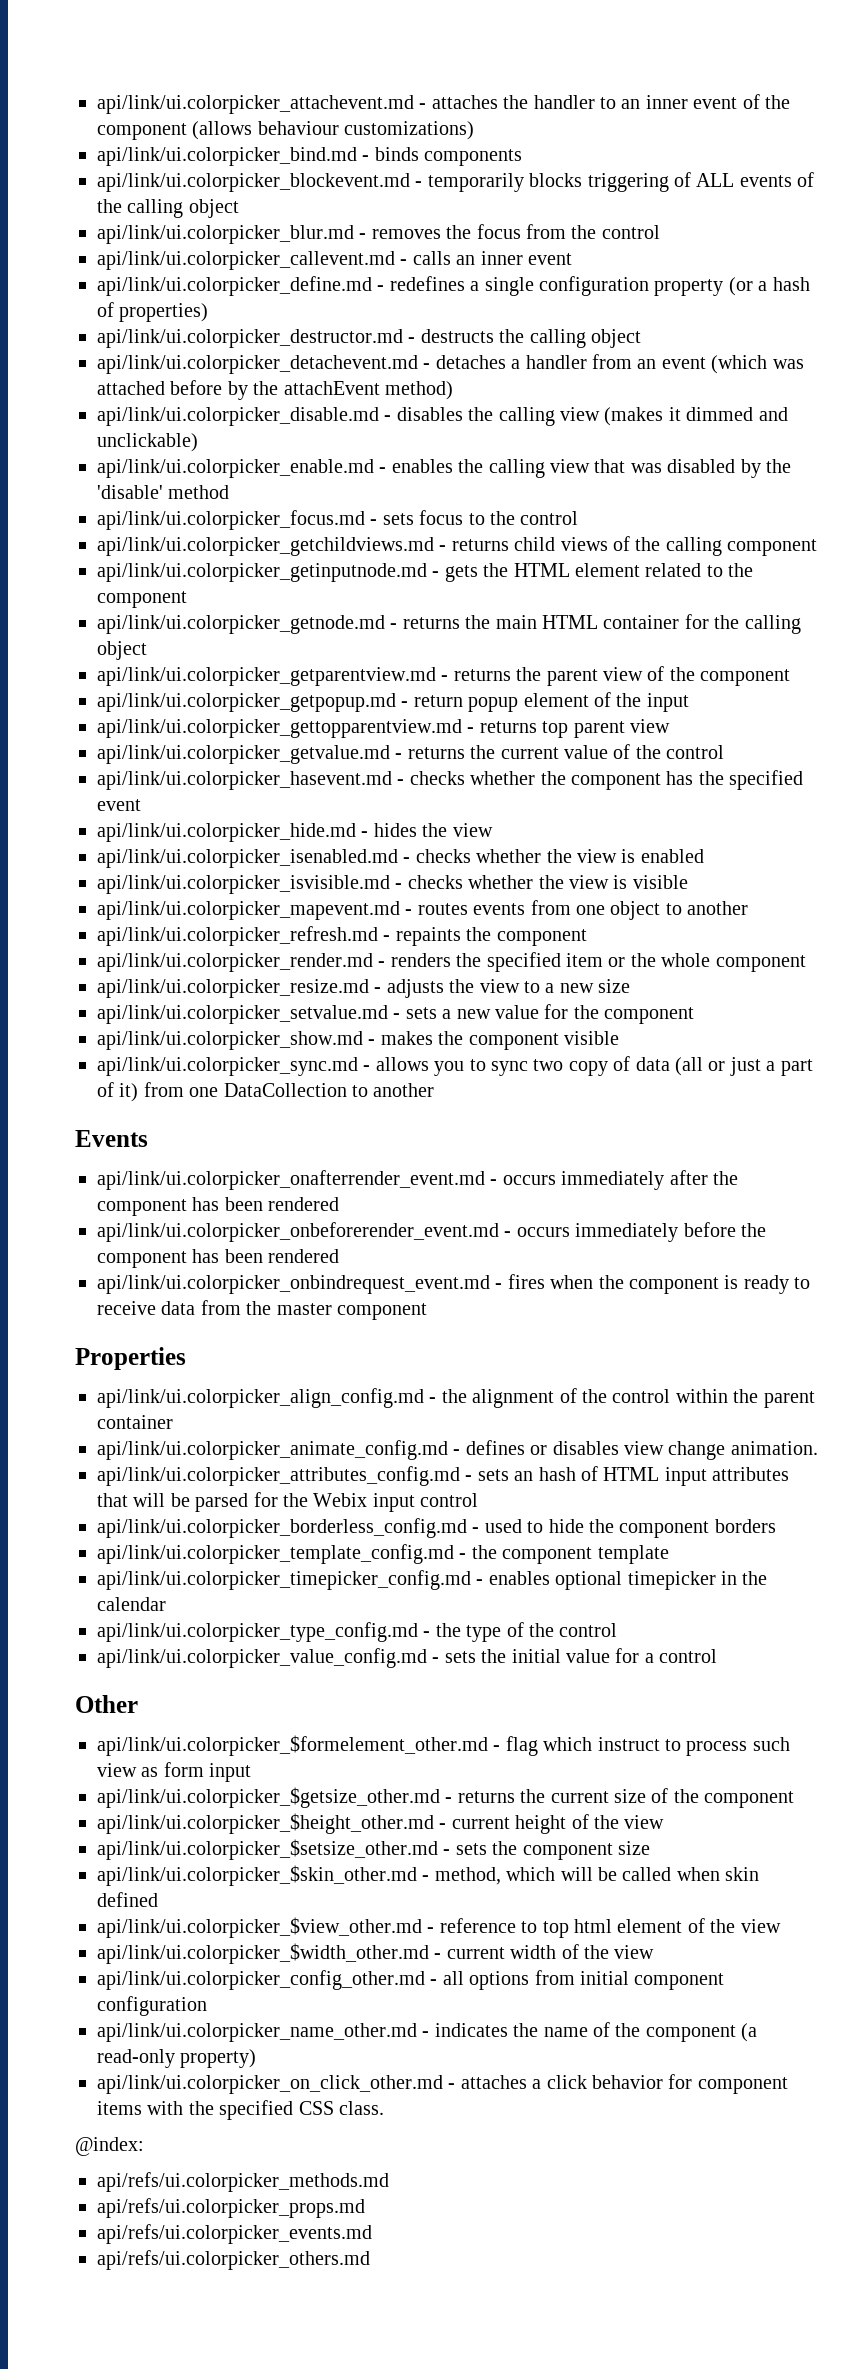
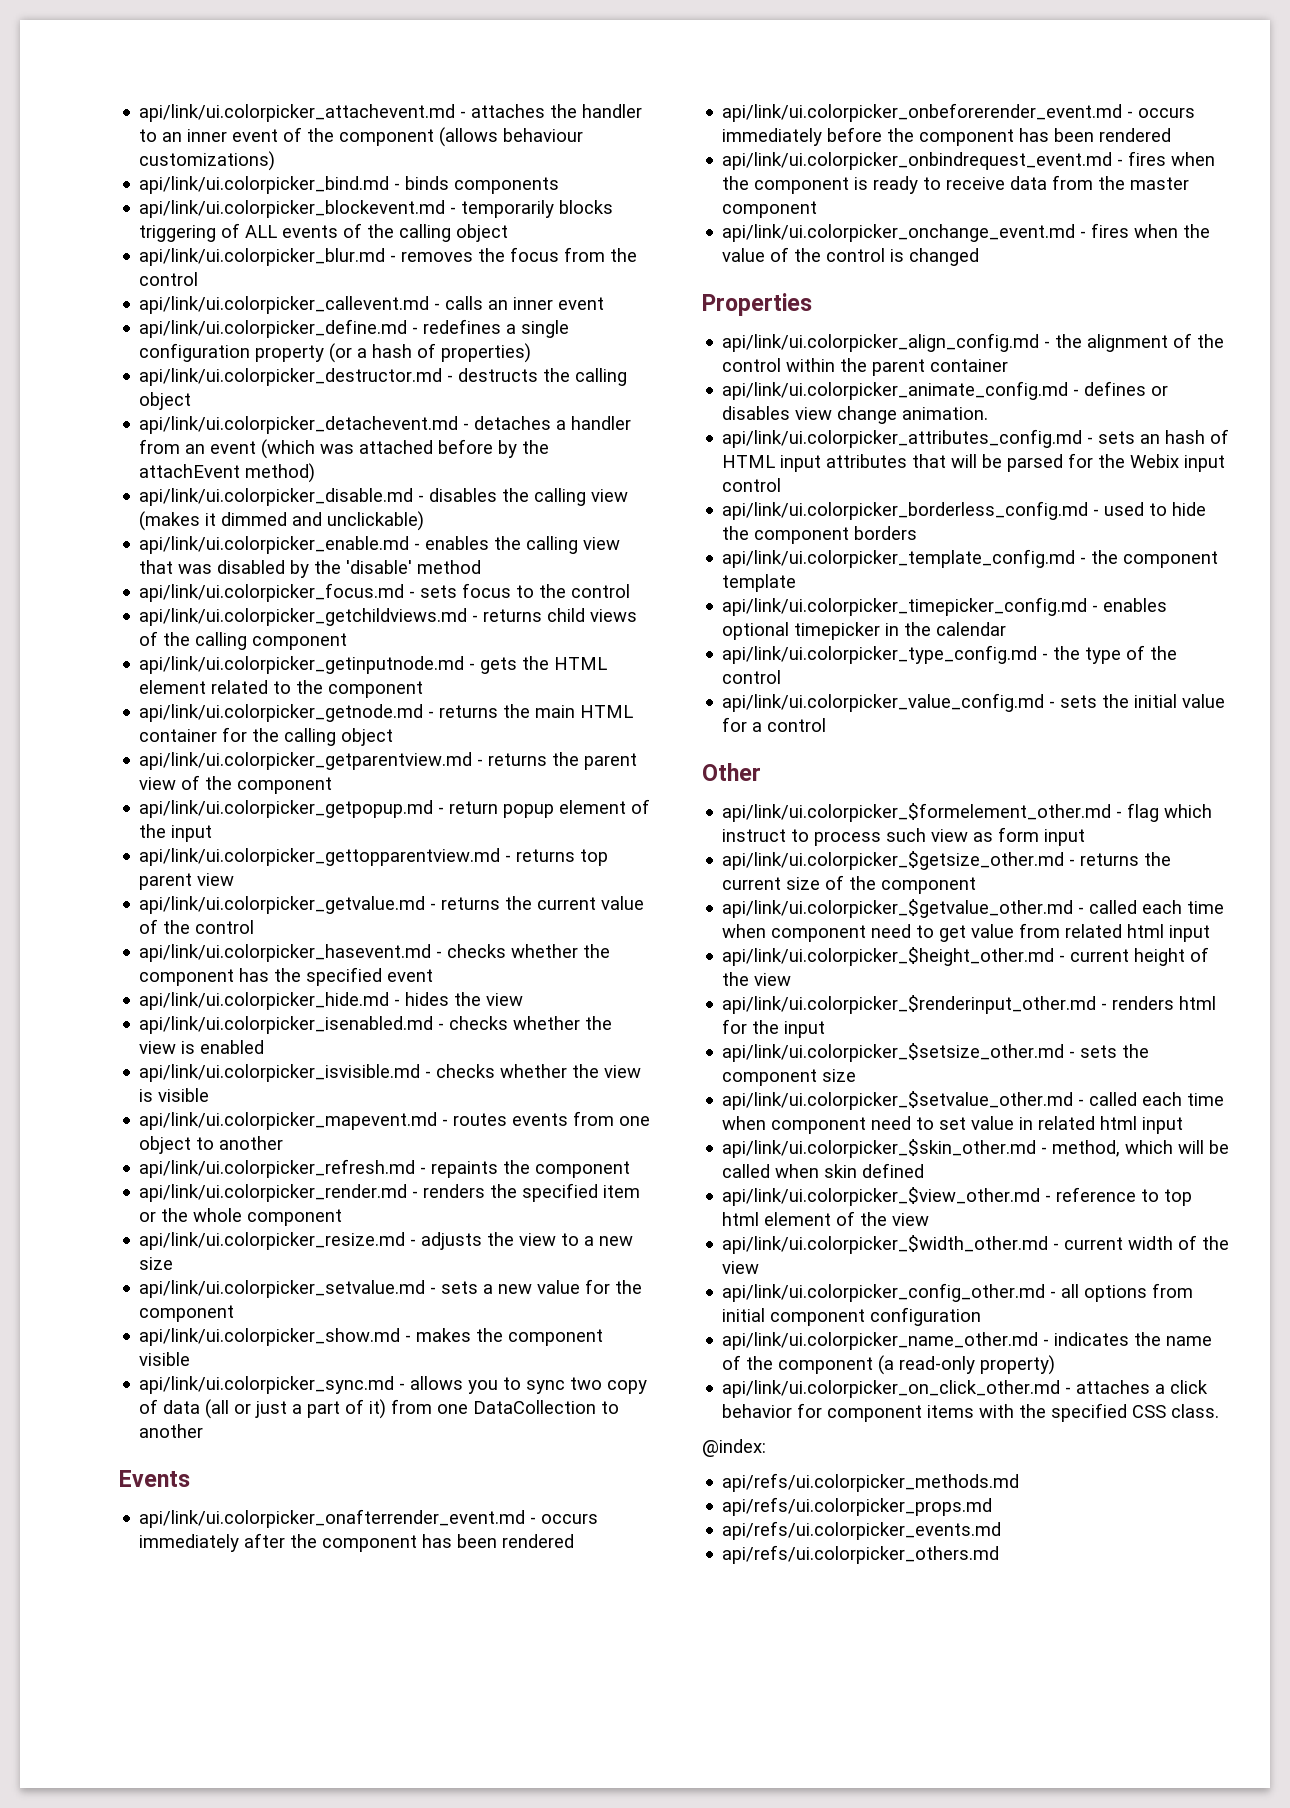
+ api/link/ui.colorpicker_onchange_event.md - fires when the value of the control is changed
+ api/link/ui.colorpicker_$getvalue_other.md - called each time when component need to get value from related html input
+ api/link/ui.colorpicker_$renderinput_other.md - renders html for the input
+ api/link/ui.colorpicker_$setvalue_other.md - called each time when component need to set value in related html input

